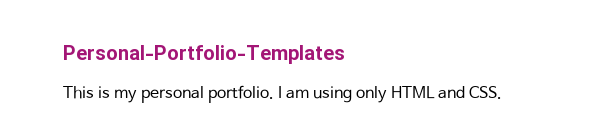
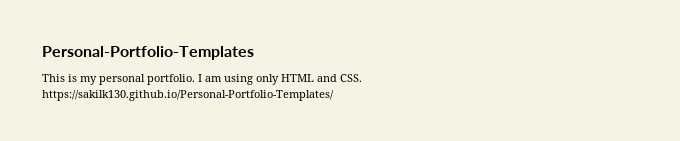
- I am using only HTML and CSS.
+ I am using only HTML and CSS. https://sakilk130.github.io/Personal-Portfolio-Templates/

